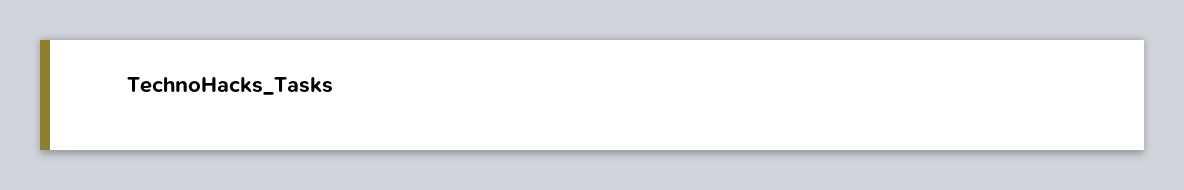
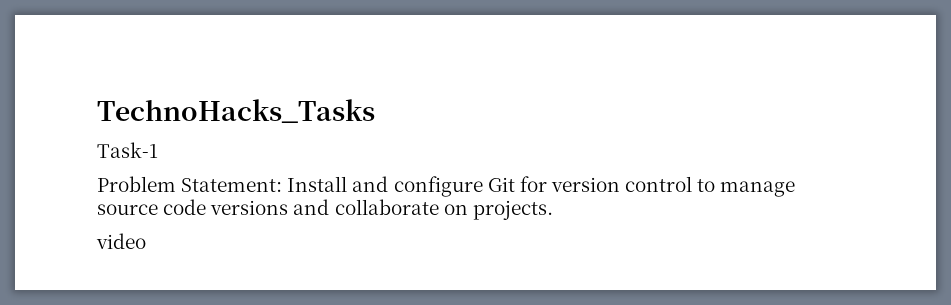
+ Task-1
+ Problem Statement: Install and configure Git for version control to manage source code versions and collaborate on projects.
+ video

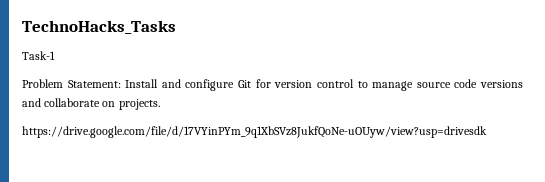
- video
+ https://drive.google.com/file/d/17VYinPYm_9q1XbSVz8JukfQoNe-uOUyw/view?usp=drivesdk

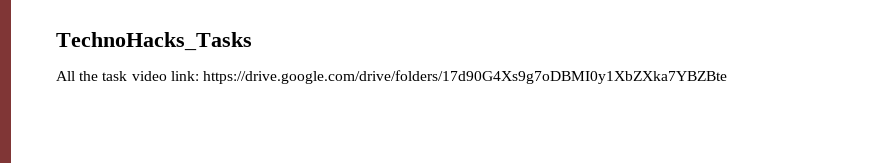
- Task-1
- Problem Statement: Install and configure Git for version control to manage source code versions and collaborate on projects.
- https://drive.google.com/file/d/17VYinPYm_9q1XbSVz8JukfQoNe-uOUyw/view?usp=drivesdk
+ All the task video link: https://drive.google.com/drive/folders/17d90G4Xs9g7oDBMI0y1XbZXka7YBZBte

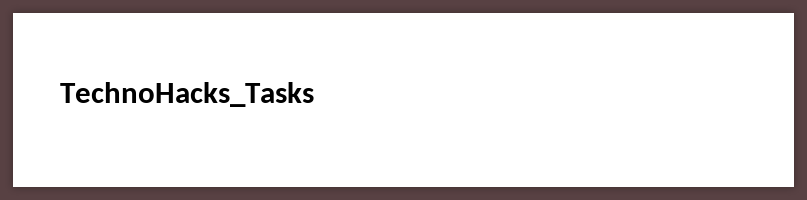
- All the task video link: https://drive.google.com/drive/folders/17d90G4Xs9g7oDBMI0y1XbZXka7YBZBte

